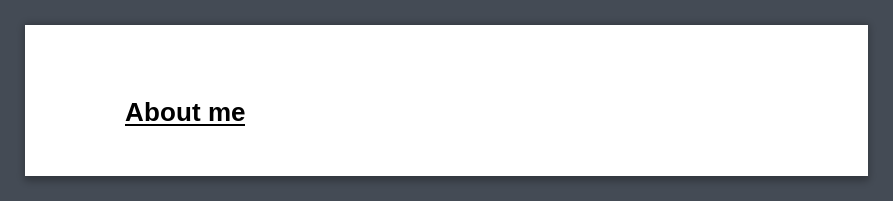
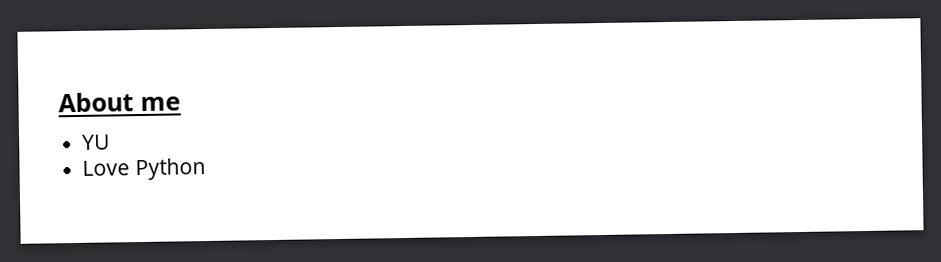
+ YU
+ Love Python

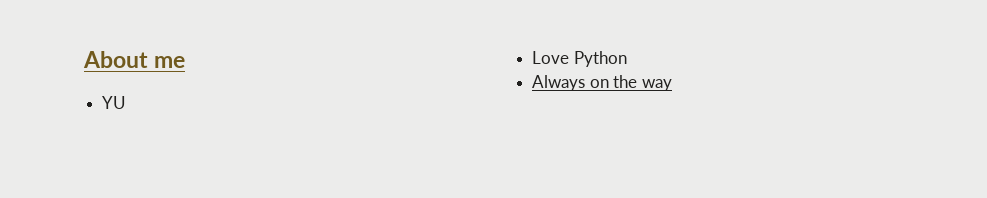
+ Always on the way

